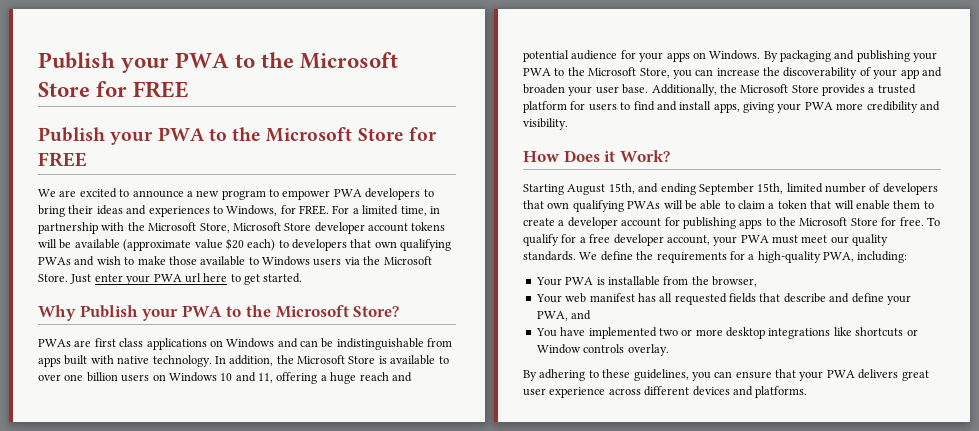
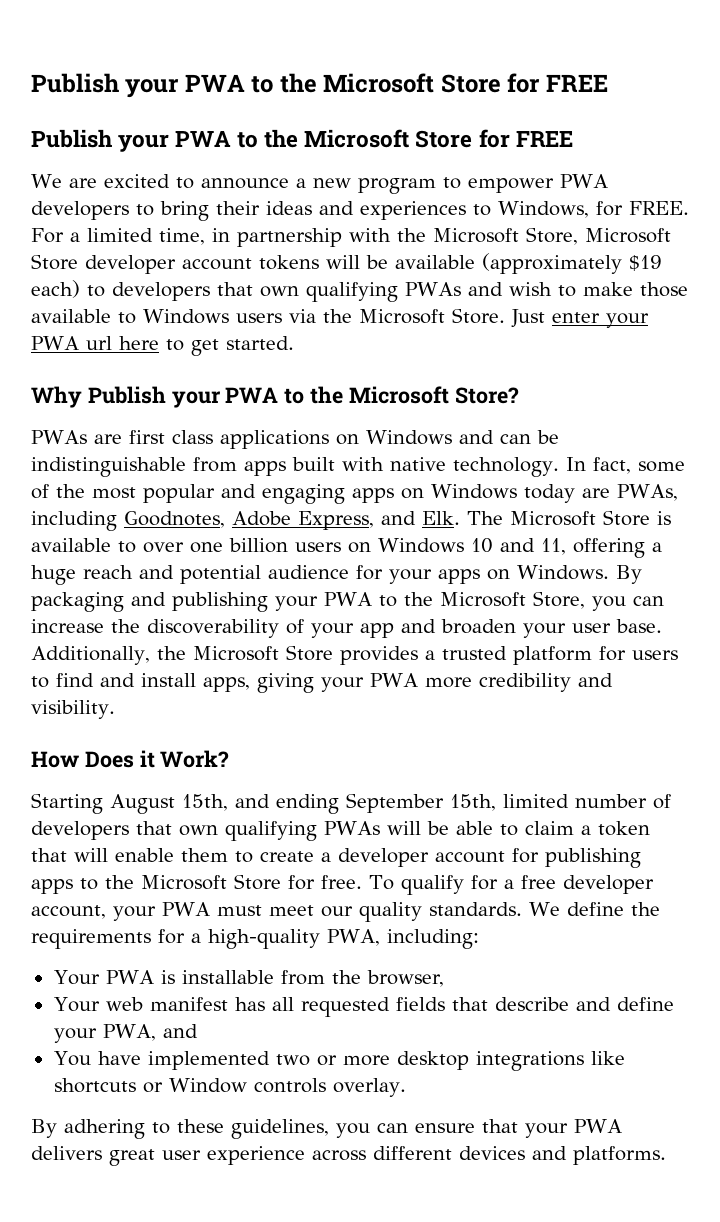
- For a limited time, in partnership with the Microsoft Store, Microsoft Store developer account tokens will be available (approximate value $20 each) to developers that own qualifying PWAs and wish to make those available to Windows users via the Microsoft Store.
+ For a limited time, in partnership with the Microsoft Store, Microsoft Store developer account tokens will be available (approximately $19 each) to developers that own qualifying PWAs and wish to make those available to Windows users via the Microsoft Store.
- In addition, the Microsoft Store is available to over one billion users on Windows 10 and 11, offering a huge reach and potential audience for your apps on Windows.
+ In fact, some of the most popular and engaging apps on Windows today are PWAs, including Goodnotes, Adobe Express, and Elk. The Microsoft Store is available to over one billion users on Windows 10 and 11, offering a huge reach and potential audience for your apps on Windows.

